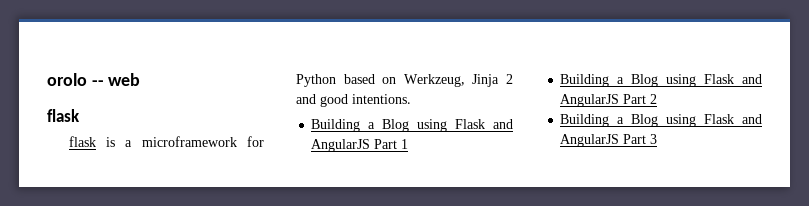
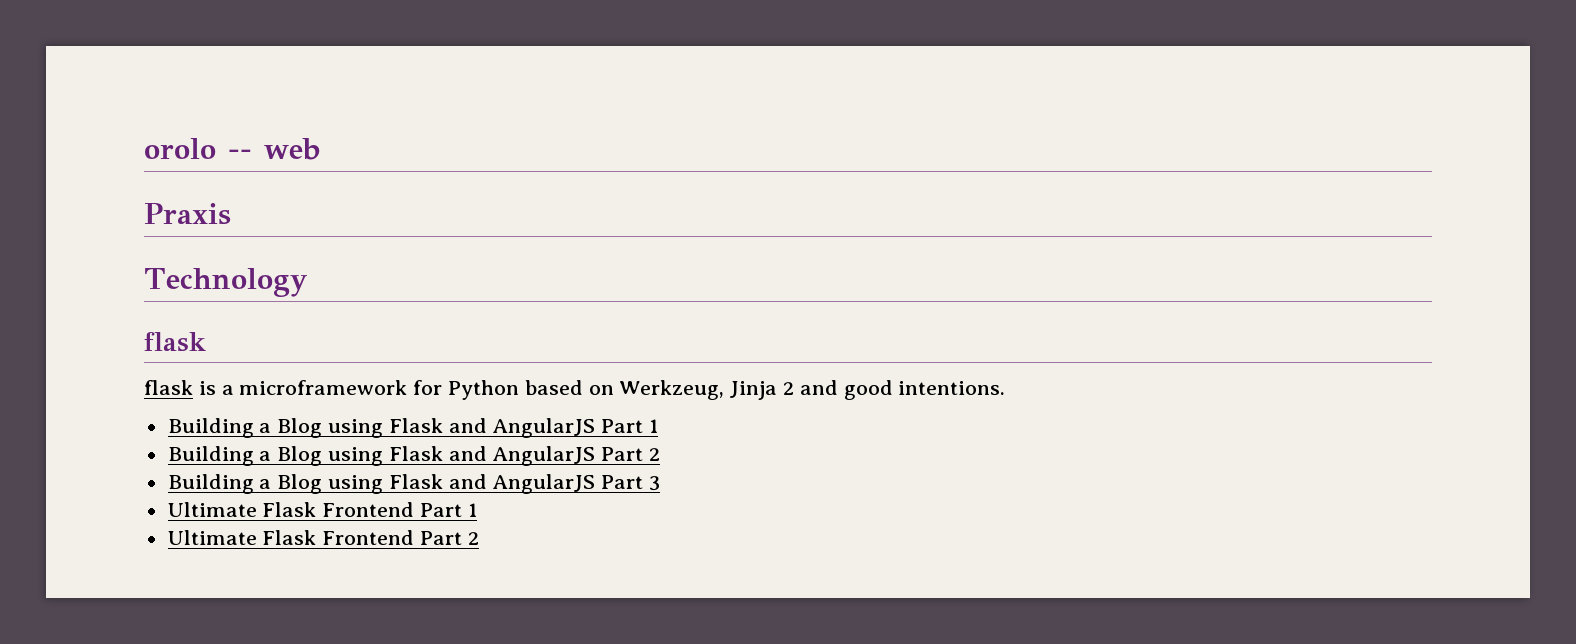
+ Praxis
+ Technology
+ Ultimate Flask Frontend Part 1
+ Ultimate Flask Frontend Part 2

